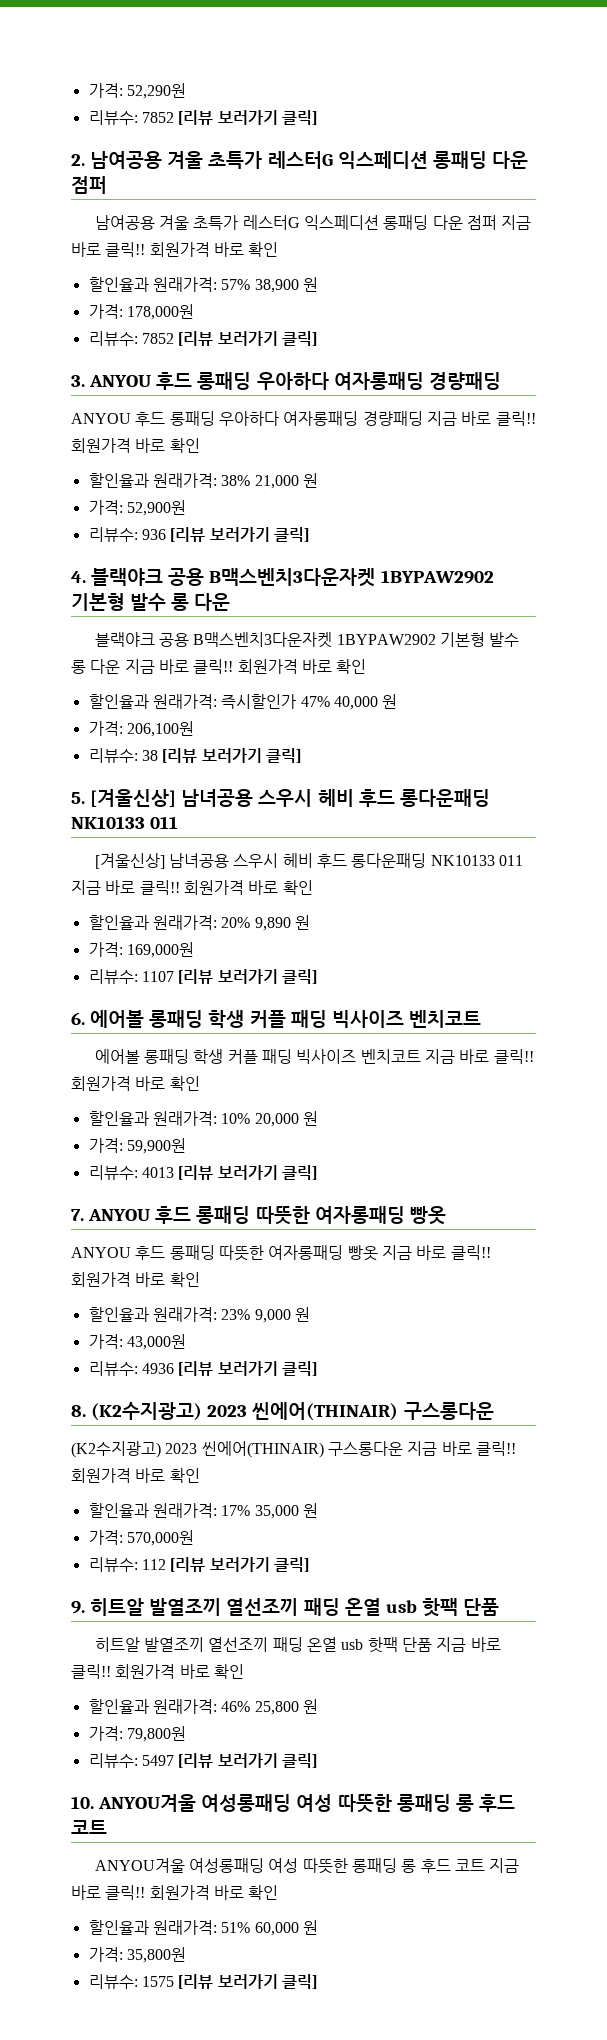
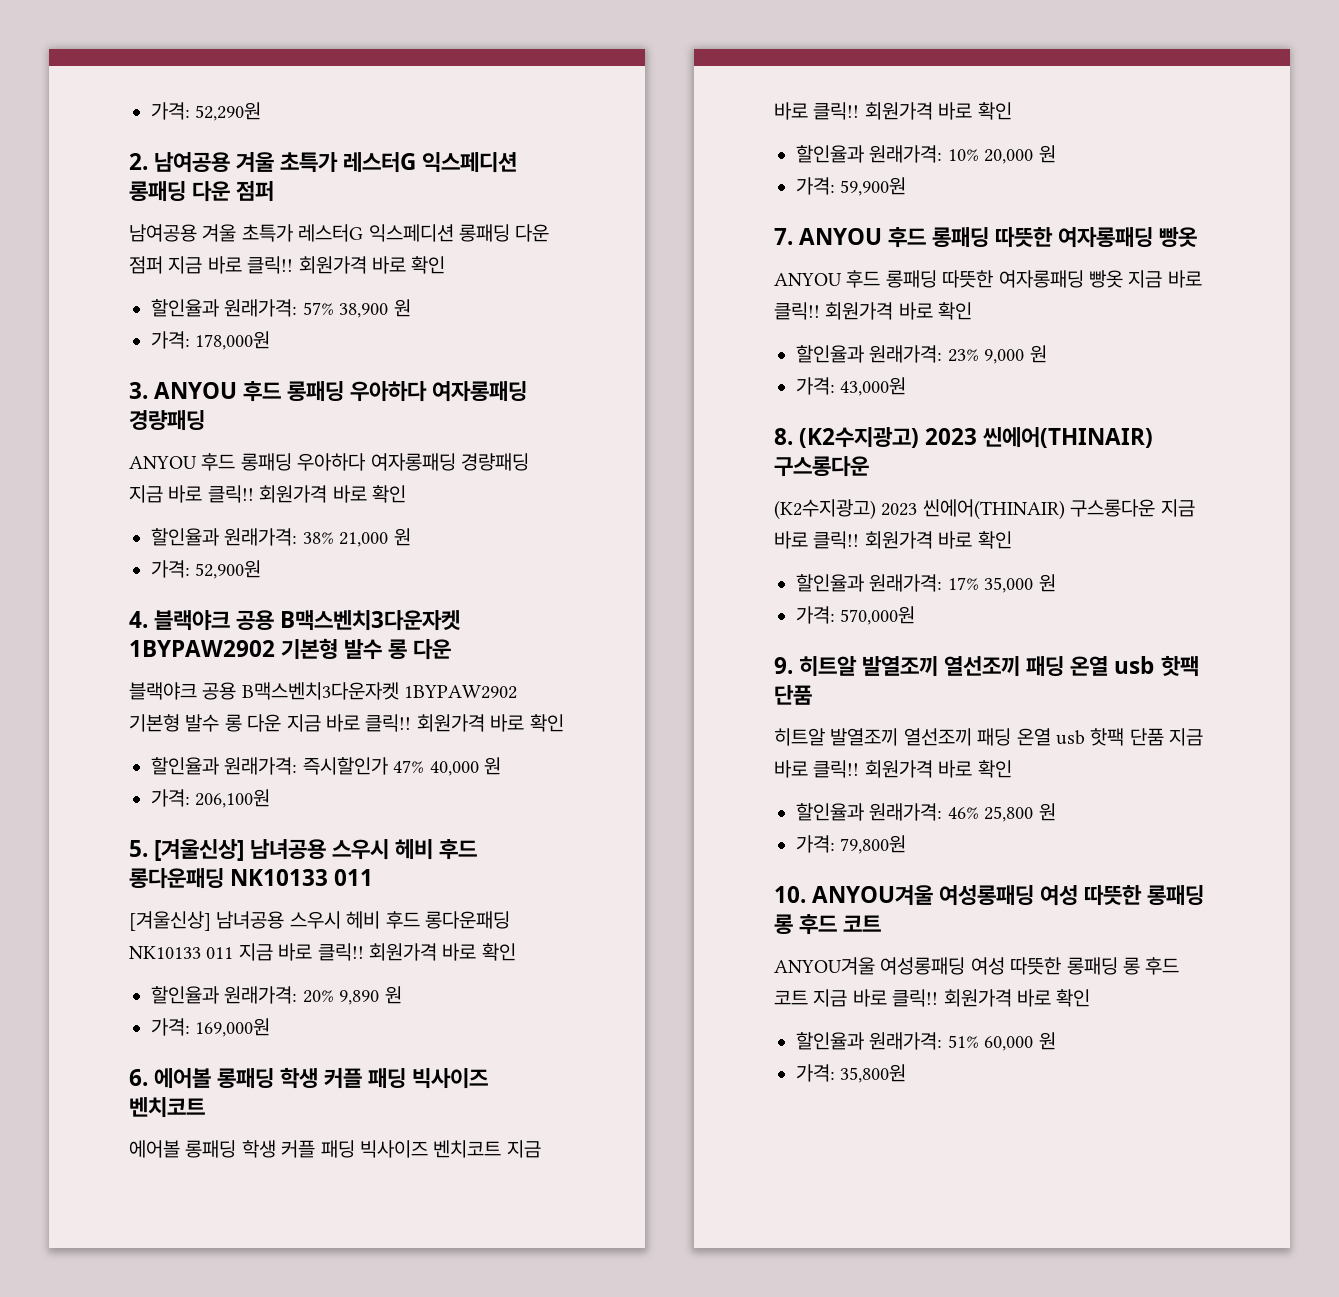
  가격: 52,290원
- 리뷰수: 7852 [리뷰 보러가기 클릭]
  가격: 178,000원
- 리뷰수: 7852 [리뷰 보러가기 클릭]
- 리뷰수: 936 [리뷰 보러가기 클릭]
- 리뷰수: 38 [리뷰 보러가기 클릭]
- 리뷰수: 1107 [리뷰 보러가기 클릭]
- 리뷰수: 4013 [리뷰 보러가기 클릭]
- 리뷰수: 4936 [리뷰 보러가기 클릭]
- 리뷰수: 112 [리뷰 보러가기 클릭]
- 리뷰수: 5497 [리뷰 보러가기 클릭]
- 리뷰수: 1575 [리뷰 보러가기 클릭]

